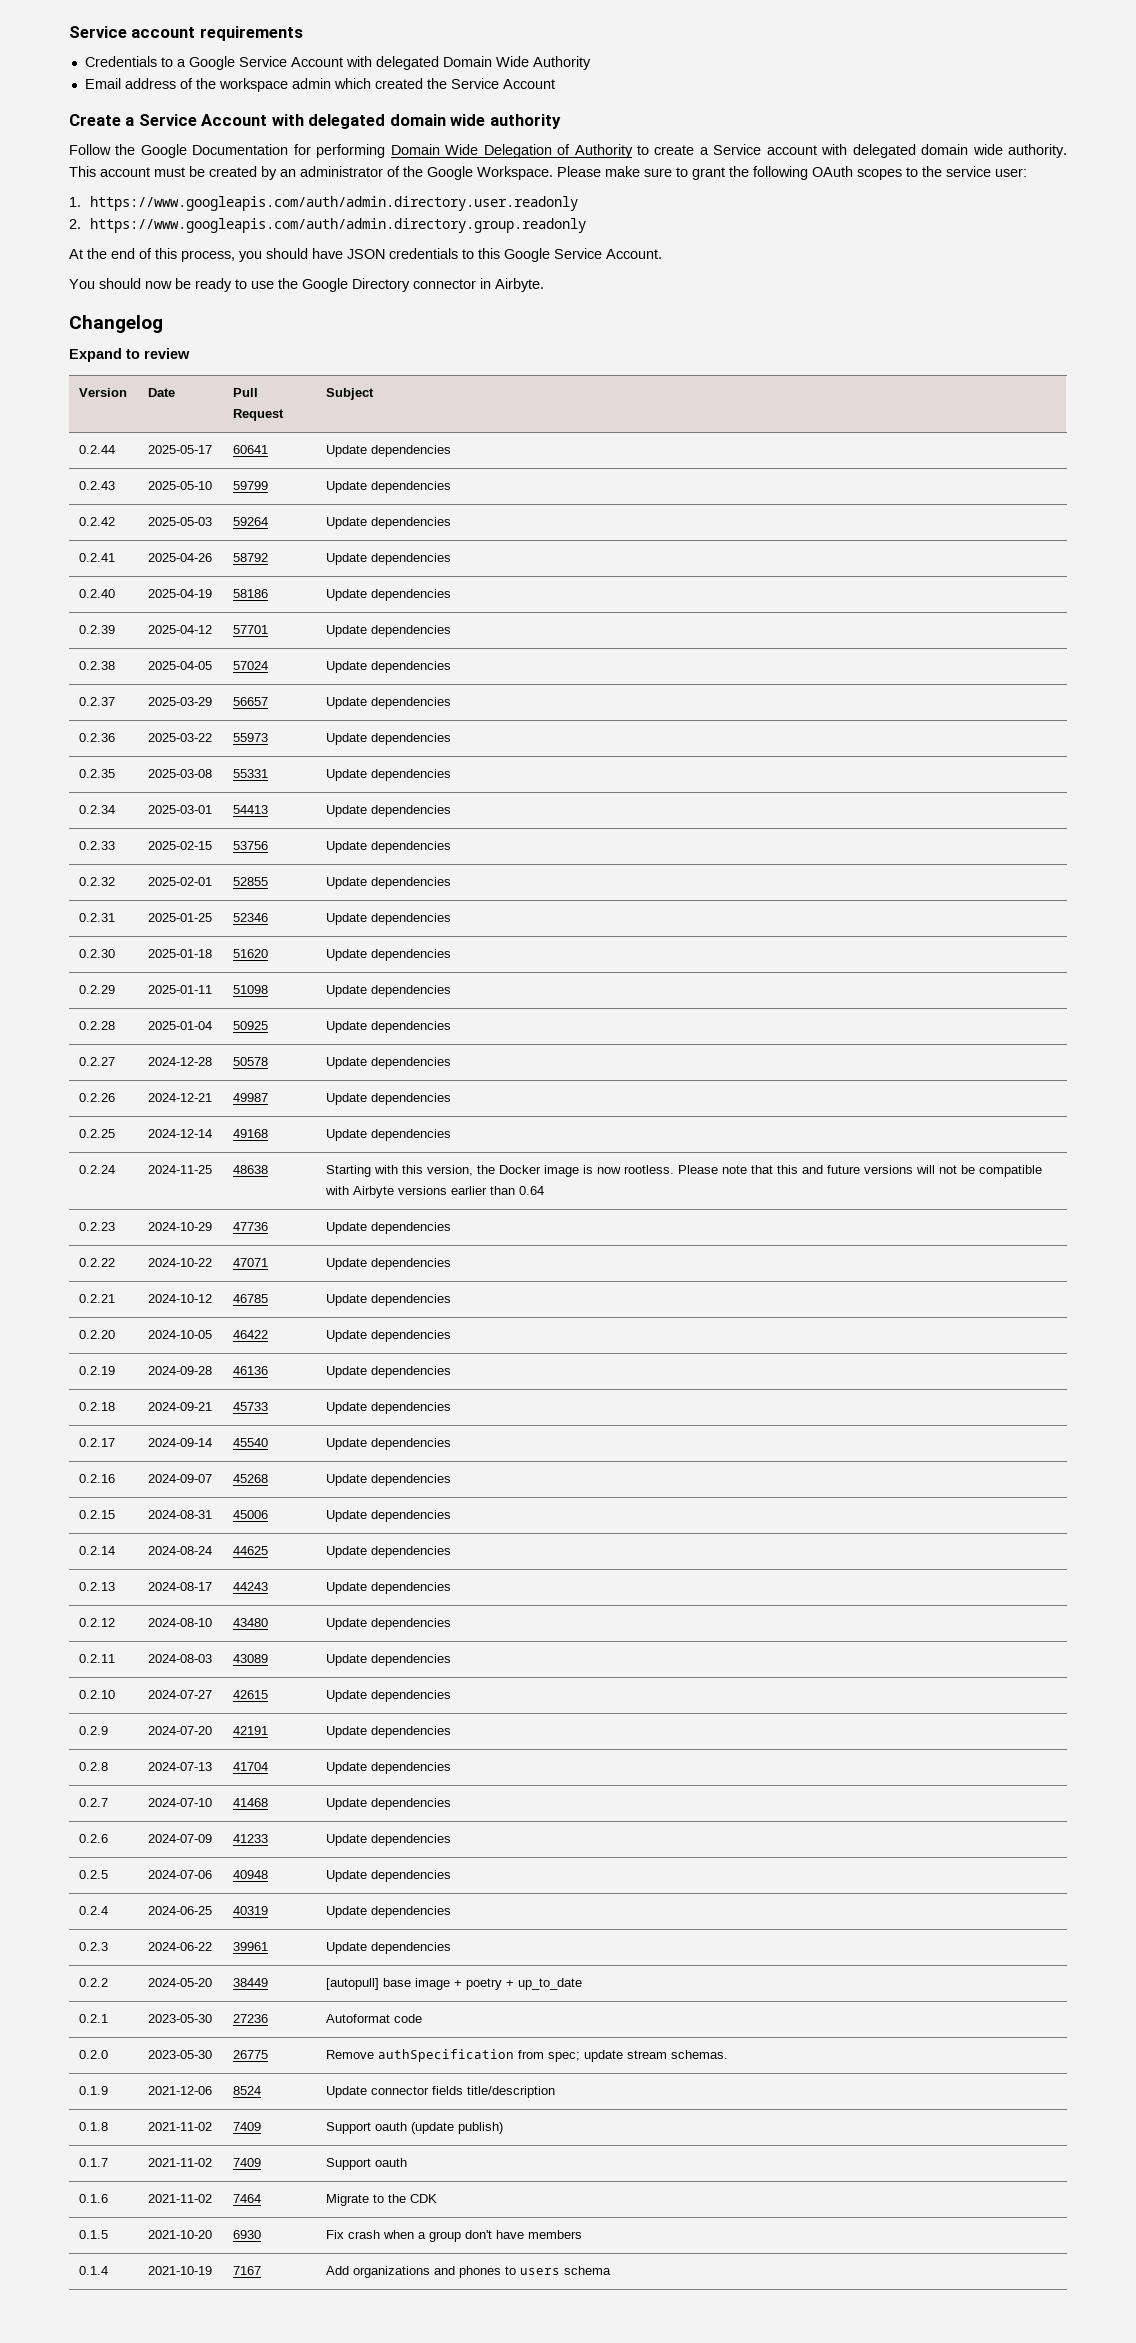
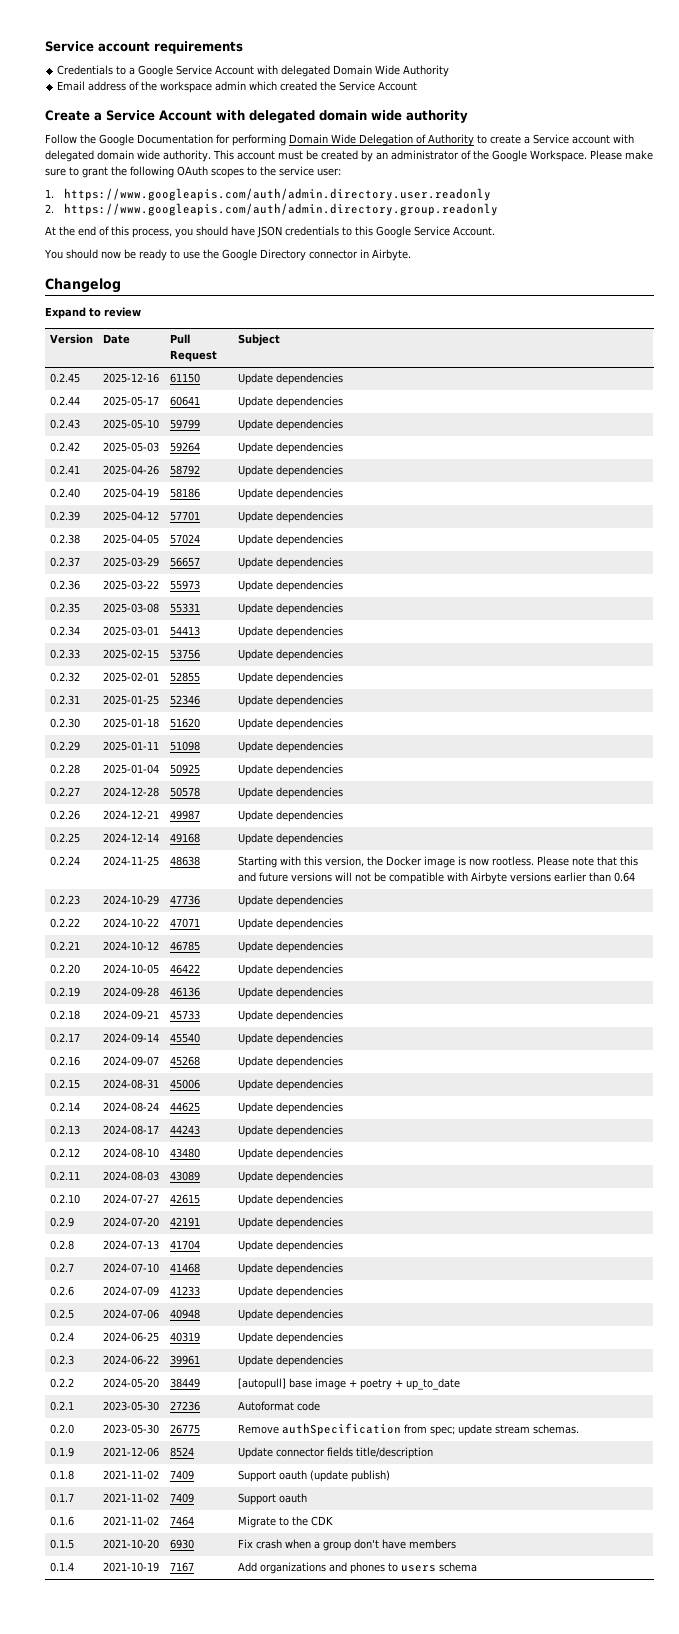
+ 0.2.45 | 2025-12-16 | 61150 | Update dependencies

